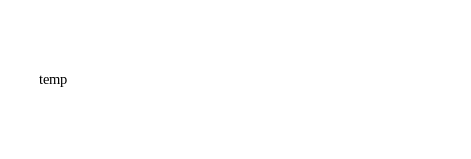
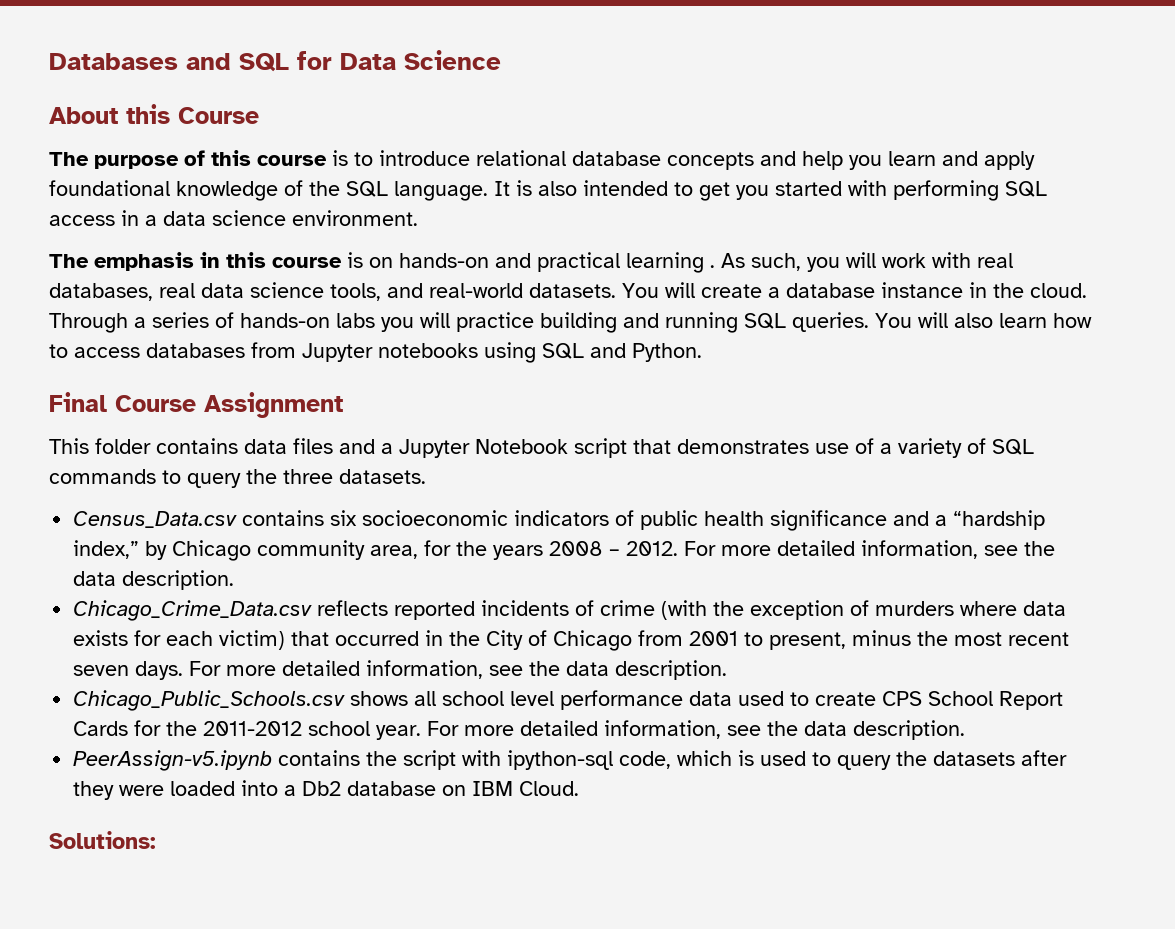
- temp
+ Databases and SQL for Data Science
+ About this Course
+ The purpose of this course is to introduce relational database concepts and help you learn and apply foundational knowledge of the SQL language. It is also intended to get you started with performing SQL access in a data science environment.
+ The emphasis in this course is on hands-on and practical learning . As such, you will work with real databases, real data science tools, and real-world datasets. You will create a database instance in the cloud. Through a series of hands-on labs you will practice building and running SQL queries. You will also learn how to access databases from Jupyter notebooks using SQL and Python.
+ Final Course Assignment
+ This folder contains data files and a Jupyter Notebook script that demonstrates use of a variety of SQL commands to query the three datasets.
+ Census_Data.csv contains six socioeconomic indicators of public health significance and a “hardship index,” by Chicago community area, for the years 2008 – 2012. For more detailed information, see the data description.
+ Chicago_Crime_Data.csv reflects reported incidents of crime (with the exception of murders where data exists for each victim) that occurred in the City of Chicago from 2001 to present, minus the most recent seven days. For more detailed information, see the data description.
+ Chicago_Public_Schools.csv shows all school level performance data used to create CPS School Report Cards for the 2011-2012 school year. For more detailed information, see the data description.
+ PeerAssign-v5.ipynb contains the script with ipython-sql code, which is used to query the datasets after they were loaded into a Db2 database on IBM Cloud.
+ Solutions:

